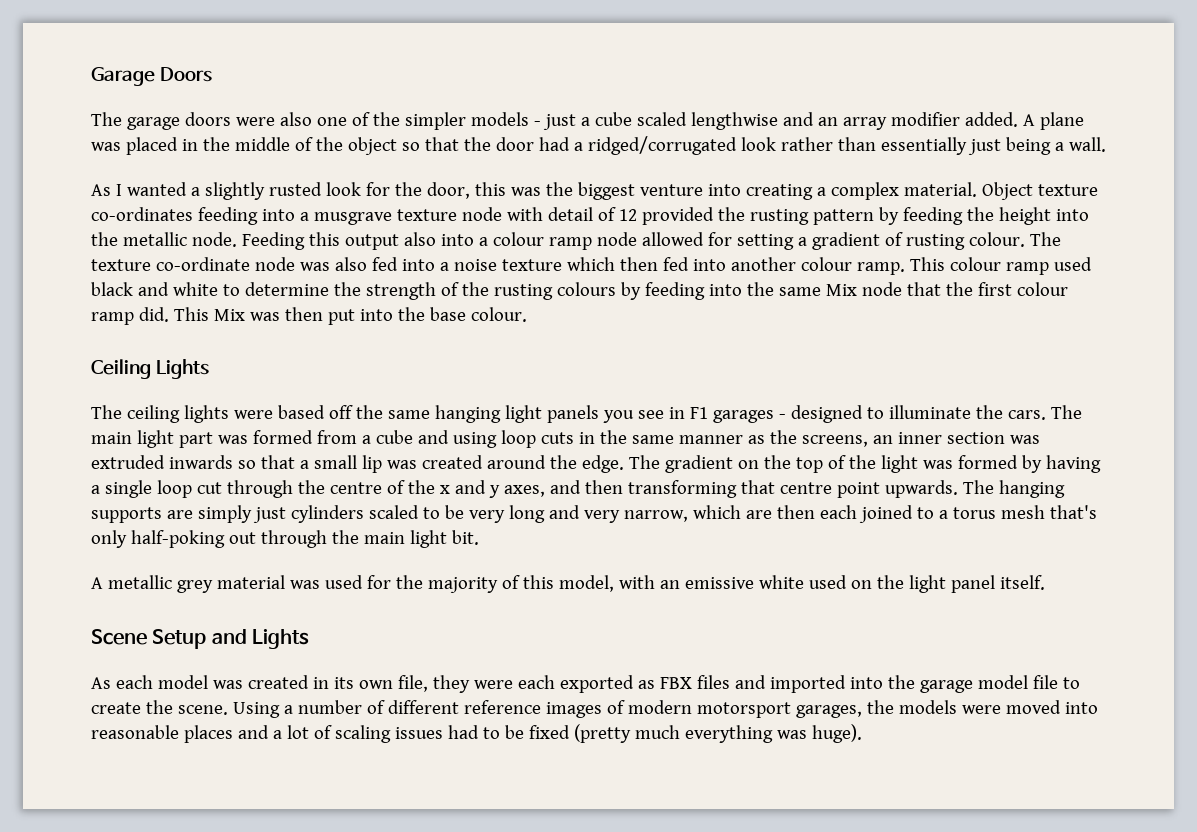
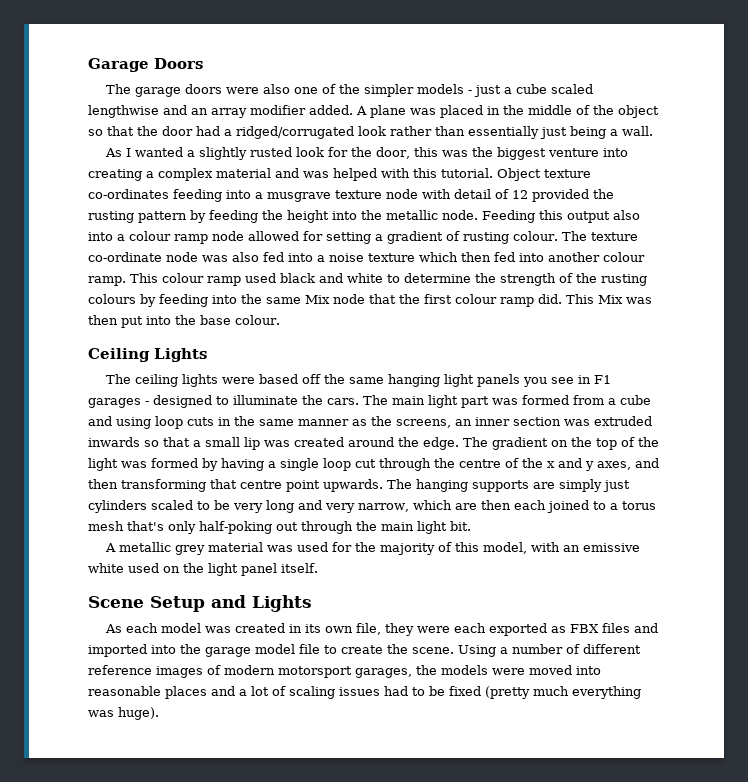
- As I wanted a slightly rusted look for the door, this was the biggest venture into creating a complex material.
+ As I wanted a slightly rusted look for the door, this was the biggest venture into creating a complex material and was helped with this tutorial.

